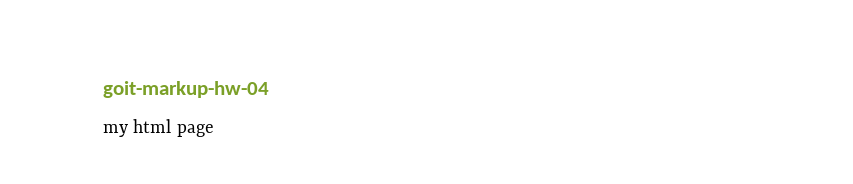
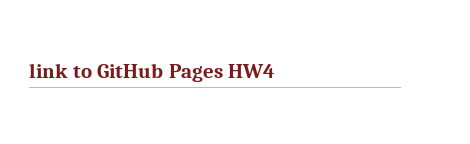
- goit-markup-hw-04
- my html page
+ link to GitHub Pages HW4

